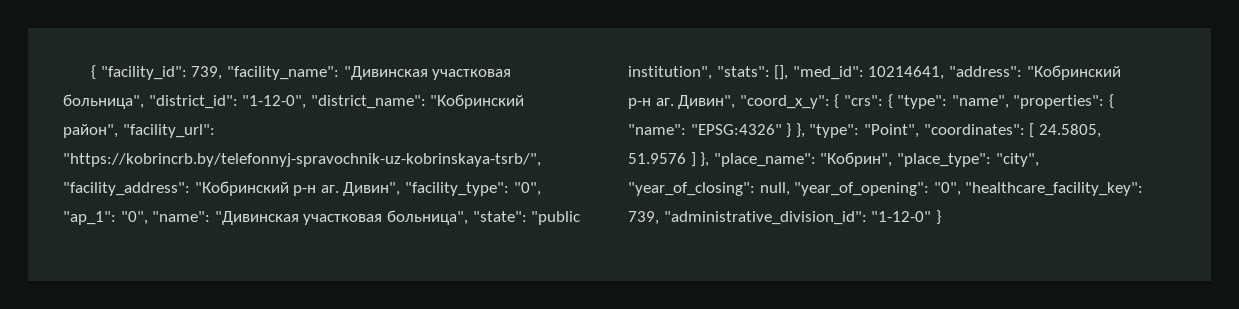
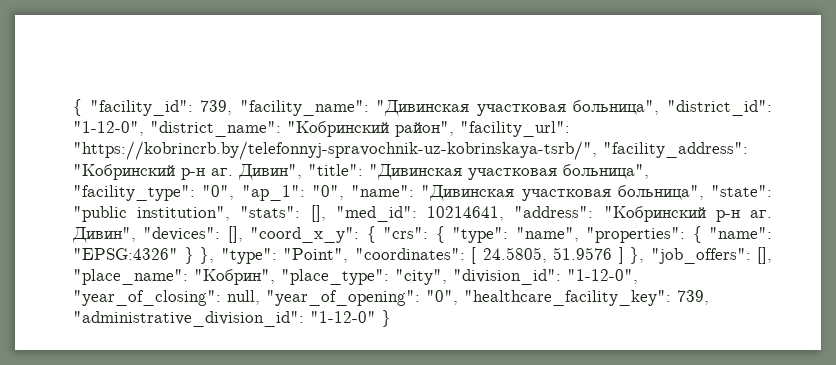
- Дивин", "facility_type": "0", "ap_1": "0", "name": "Дивинская участковая больница", "state": "public institution", "stats": [], "med_id": 10214641, "address": "Кобринский р-н аг.
+ Дивин", "title": "Дивинская участковая больница", "facility_type": "0", "ap_1": "0", "name": "Дивинская участковая больница", "state": "public institution", "stats": [], "med_id": 10214641, "address": "Кобринский р-н аг.
- Дивин", "coord_x_y": { "crs": { "type": "name", "properties": { "name": "EPSG:4326" } }, "type": "Point", "coordinates": [ 24.5805, 51.9576 ] }, "place_name": "Кобрин", "place_type": "city", "year_of_closing": null, "year_of_opening": "0", "healthcare_facility_key": 739, "administrative_division_id": "1-12-0" }
+ Дивин", "devices": [], "coord_x_y": { "crs": { "type": "name", "properties": { "name": "EPSG:4326" } }, "type": "Point", "coordinates": [ 24.5805, 51.9576 ] }, "job_offers": [], "place_name": "Кобрин", "place_type": "city", "division_id": "1-12-0", "year_of_closing": null, "year_of_opening": "0", "healthcare_facility_key": 739, "administrative_division_id": "1-12-0" }

